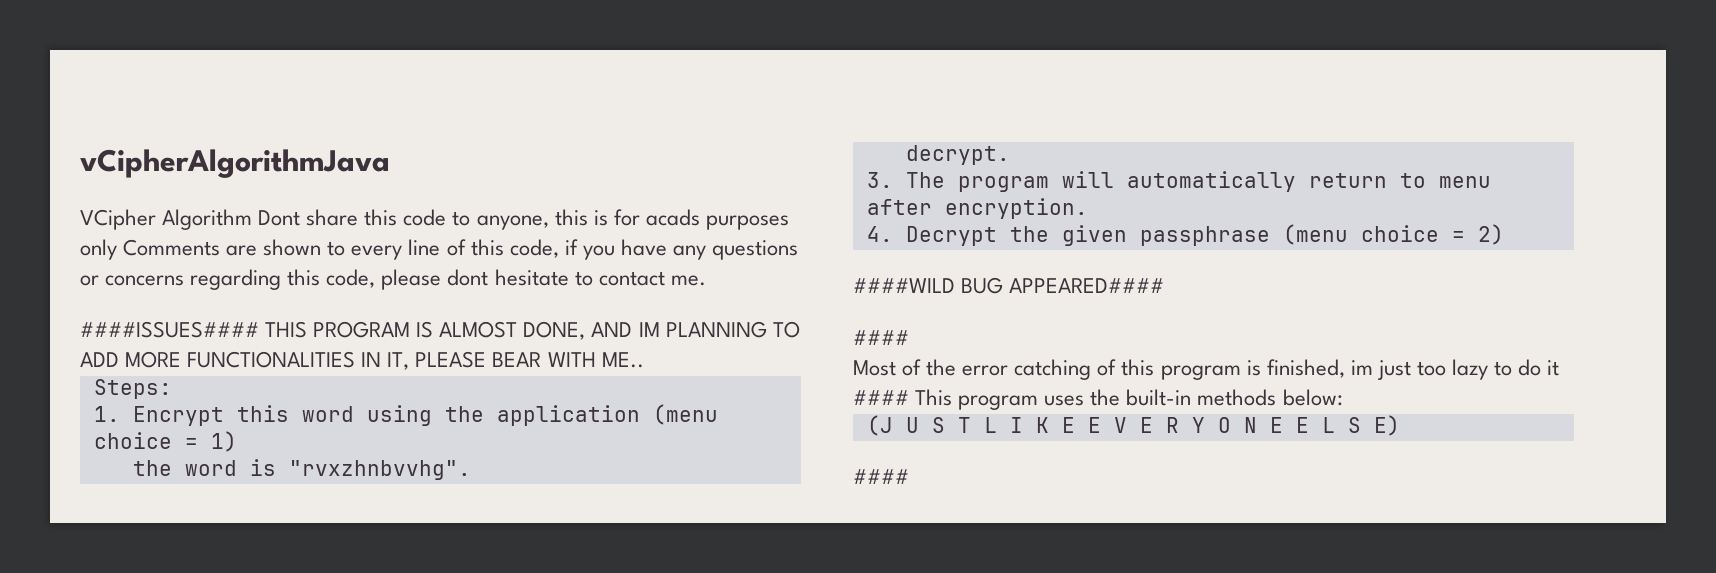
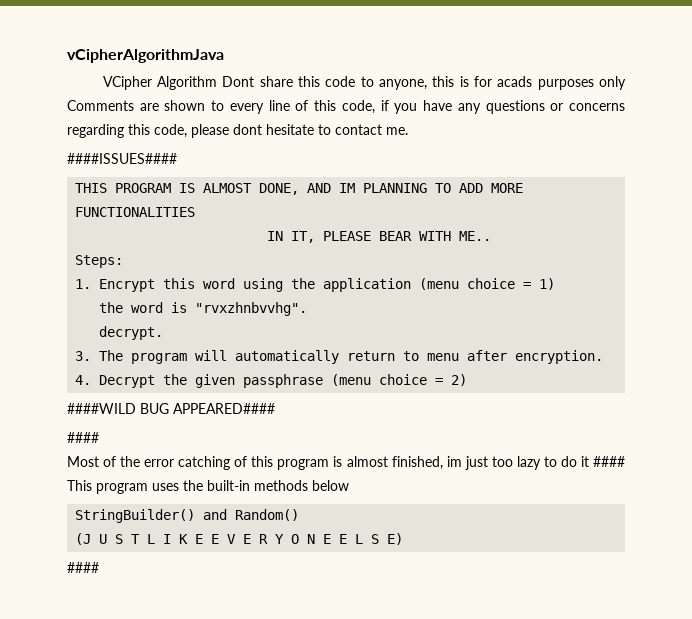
- ####ISSUES#### THIS PROGRAM IS ALMOST DONE, AND IM PLANNING TO ADD MORE FUNCTIONALITIES IN IT, PLEASE BEAR WITH ME..
+ ####ISSUES####
+ THIS PROGRAM IS ALMOST DONE, AND IM PLANNING TO ADD MORE FUNCTIONALITIES
+ IN IT, PLEASE BEAR WITH ME..
- Most of the error catching of this program is finished, im just too lazy to do it #### This program uses the built-in methods below:
+ Most of the error catching of this program is almost finished, im just too lazy to do it #### This program uses the built-in methods below
+ StringBuilder() and Random()

